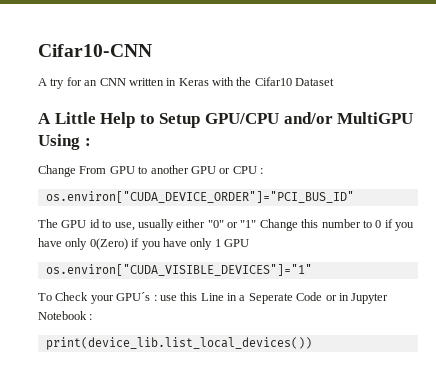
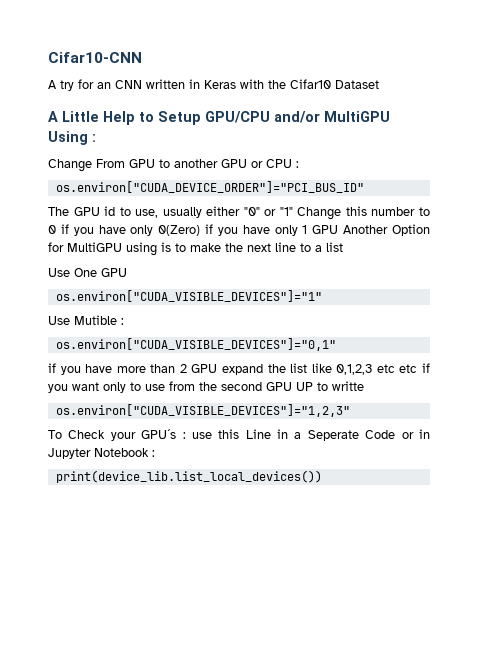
- The GPU id to use, usually either "0" or "1" Change this number to 0 if you have only 0(Zero) if you have only 1 GPU
+ The GPU id to use, usually either "0" or "1" Change this number to 0 if you have only 0(Zero) if you have only 1 GPU Another Option for MultiGPU using is to make the next line to a list
+ Use One GPU
  os.environ["CUDA_VISIBLE_DEVICES"]="1"
+ Use Mutible :
+ os.environ["CUDA_VISIBLE_DEVICES"]="0,1"
+ if you have more than 2 GPU expand the list like 0,1,2,3 etc etc if you want only to use from the second GPU UP to writte
+ os.environ["CUDA_VISIBLE_DEVICES"]="1,2,3"

